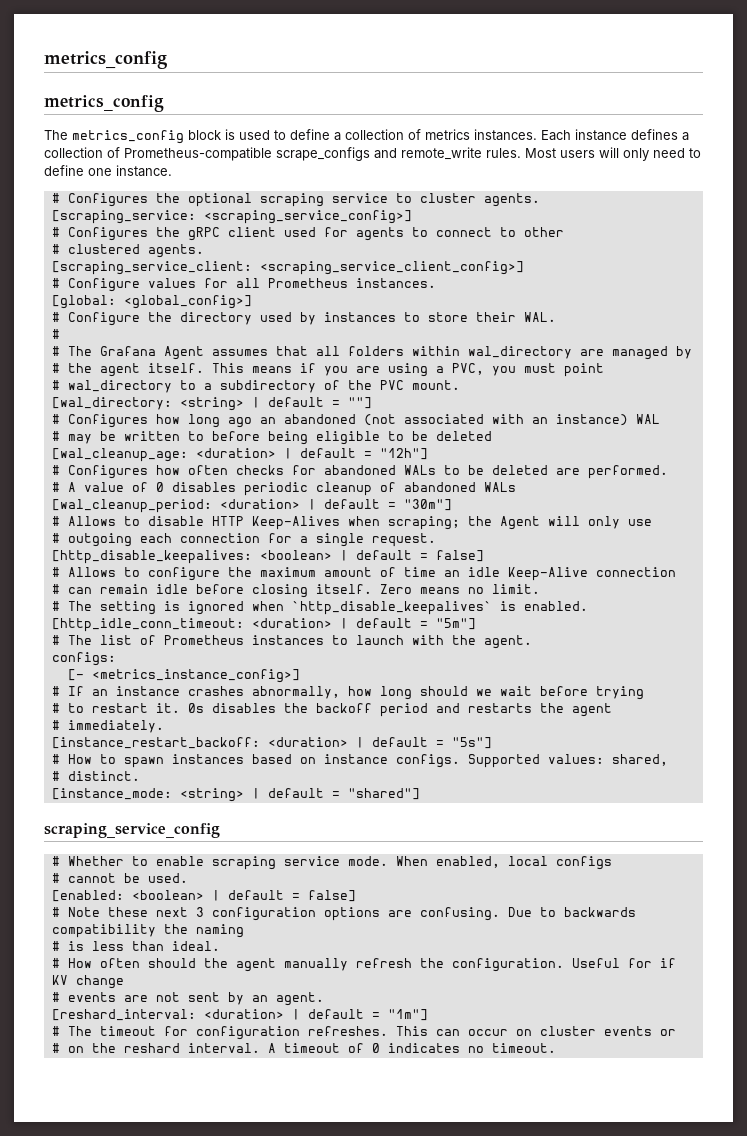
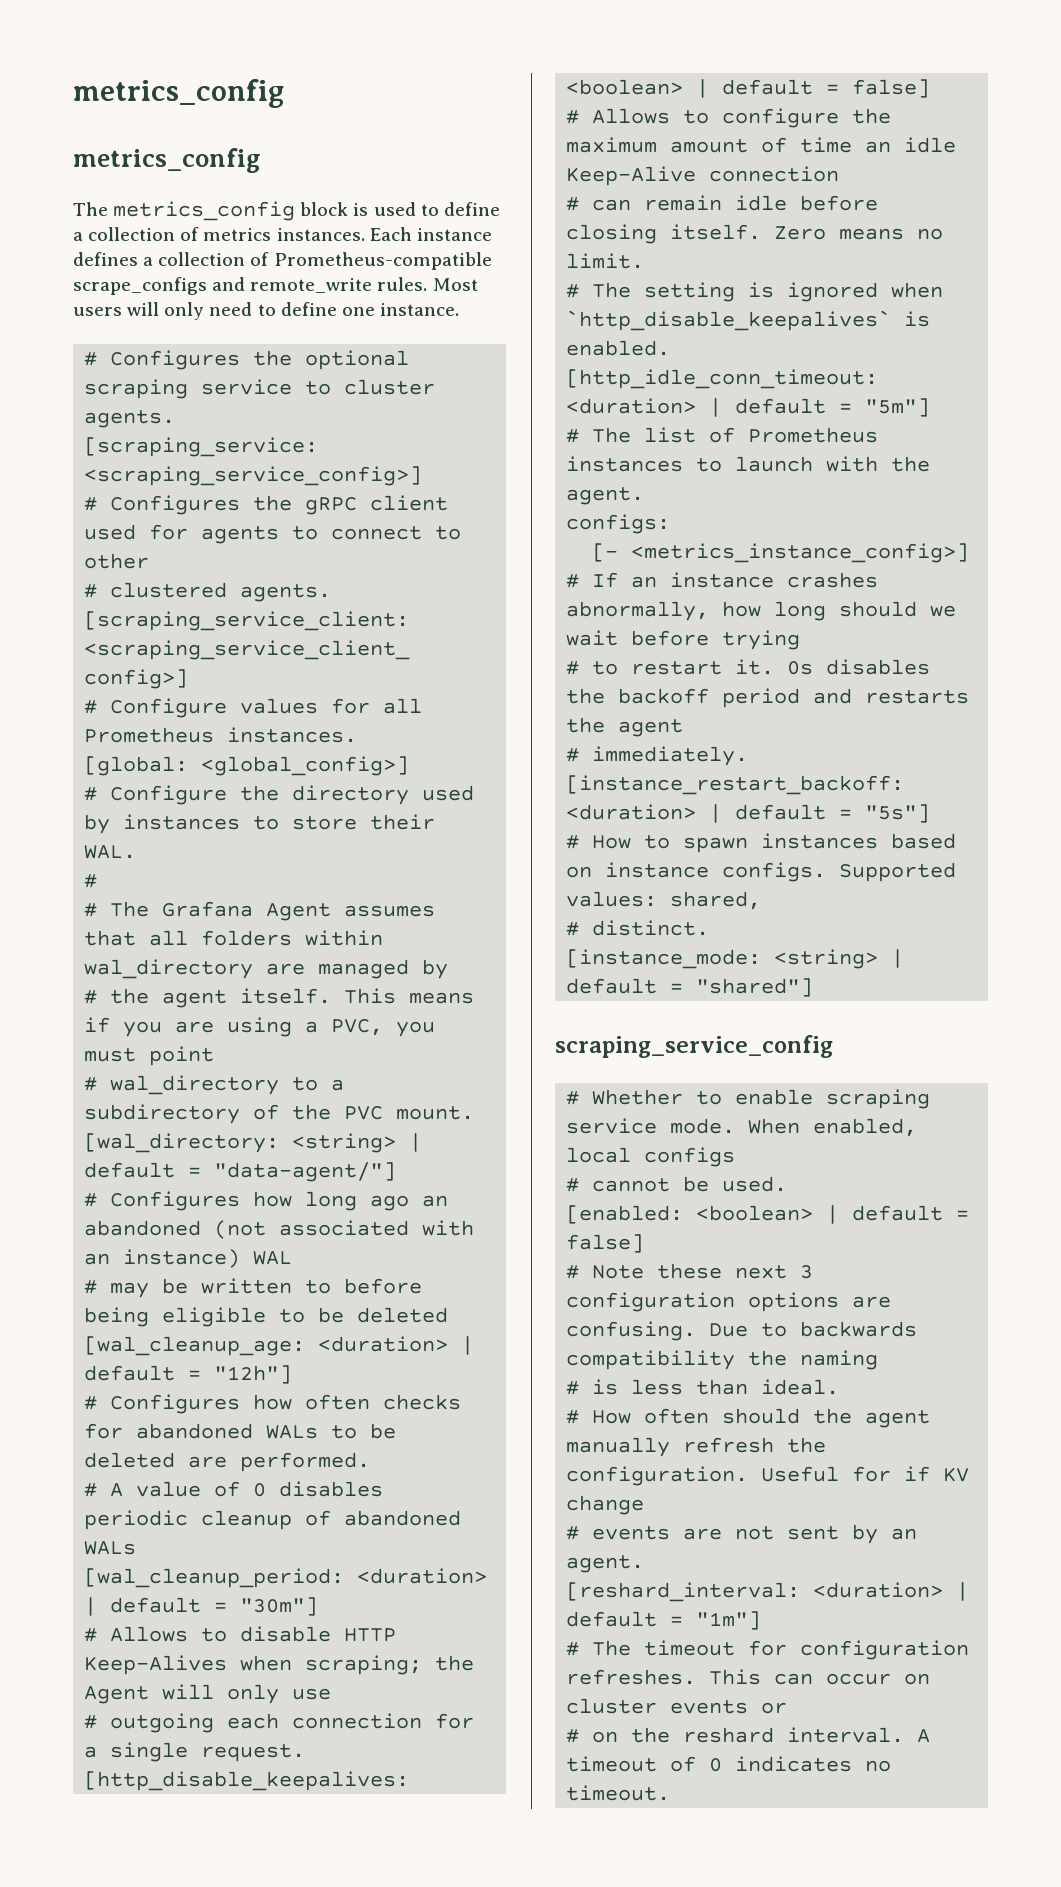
- [wal_directory: <string> | default = ""]
+ [wal_directory: <string> | default = "data-agent/"]

